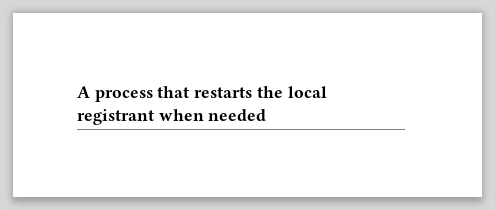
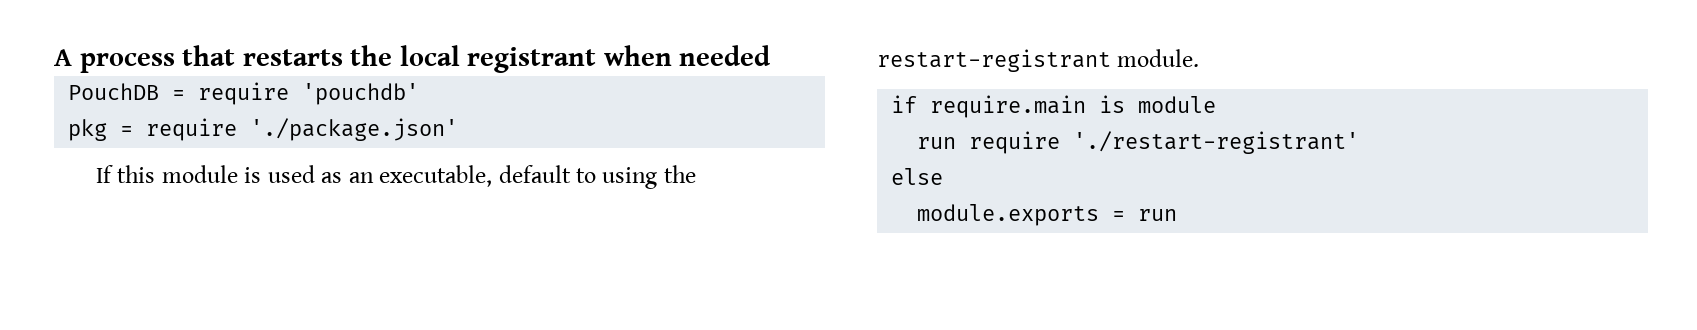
+ PouchDB = require 'pouchdb'
+ pkg = require './package.json'
+ If this module is used as an executable, default to using the restart-registrant module.
+ if require.main is module
+ run require './restart-registrant'
+ else
+ module.exports = run

